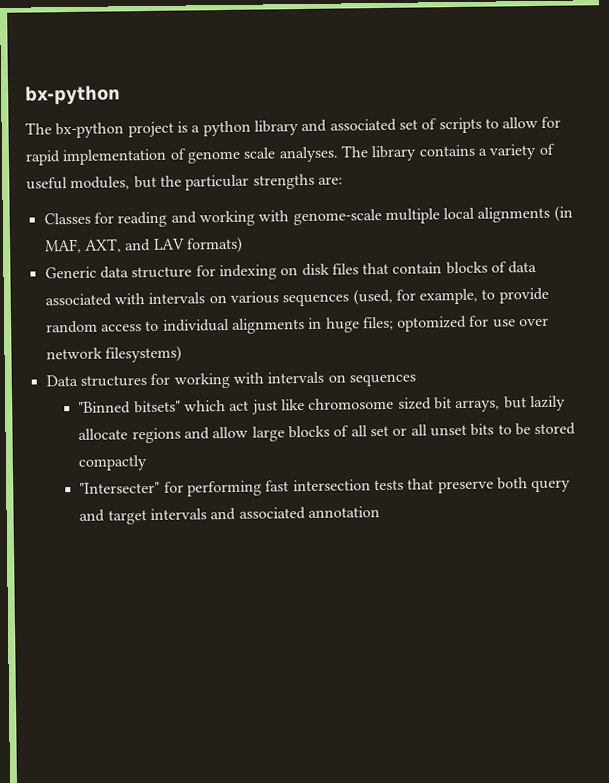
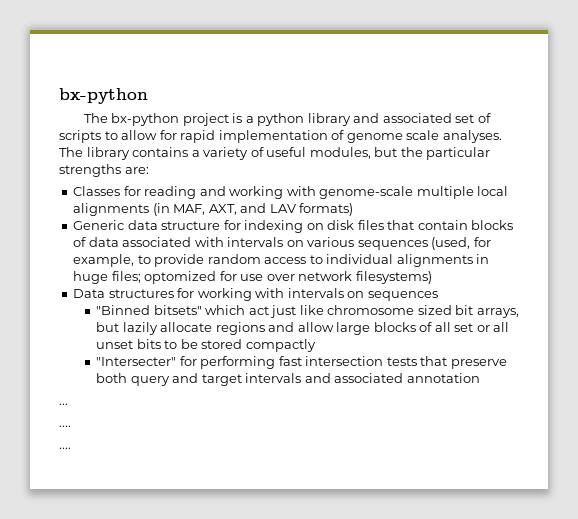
+ ...
+ ....
+ ....

